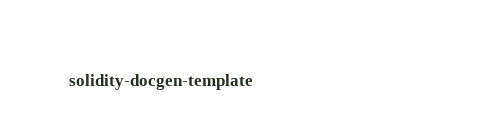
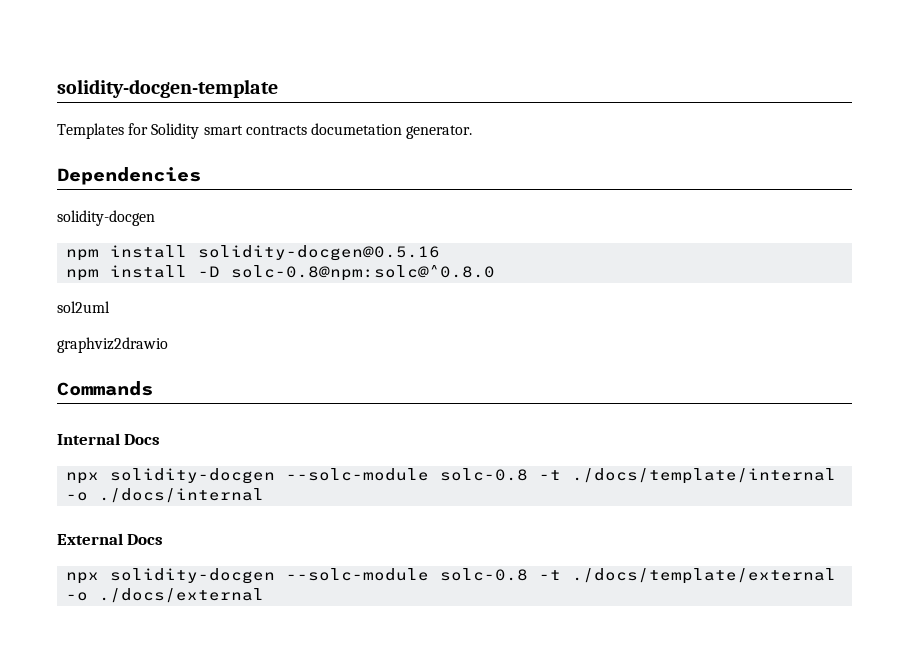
+ Templates for Solidity smart contracts documetation generator.
+ Dependencies
+ solidity-docgen
+ npm install solidity-docgen@0.5.16
+ npm install -D solc-0.8@npm:solc@^0.8.0
+ sol2uml
+ graphviz2drawio
+ Commands
+ Internal Docs
+ npx solidity-docgen --solc-module solc-0.8 -t ./docs/template/internal -o ./docs/internal
+ External Docs
+ npx solidity-docgen --solc-module solc-0.8 -t ./docs/template/external -o ./docs/external

